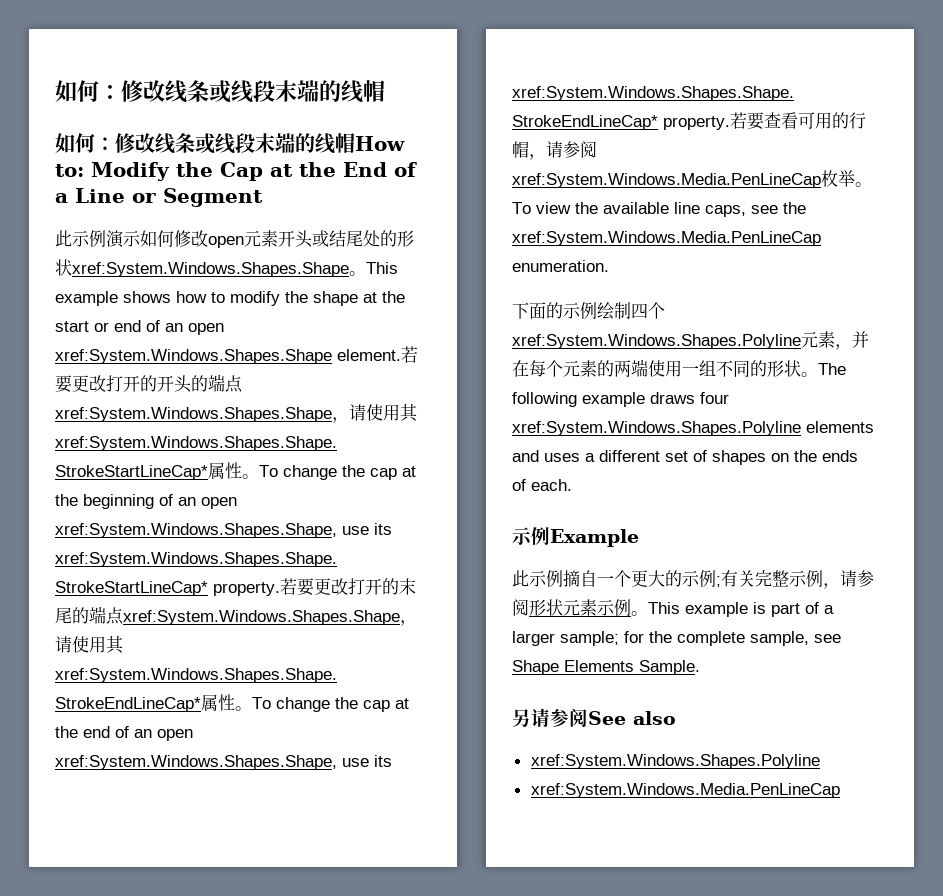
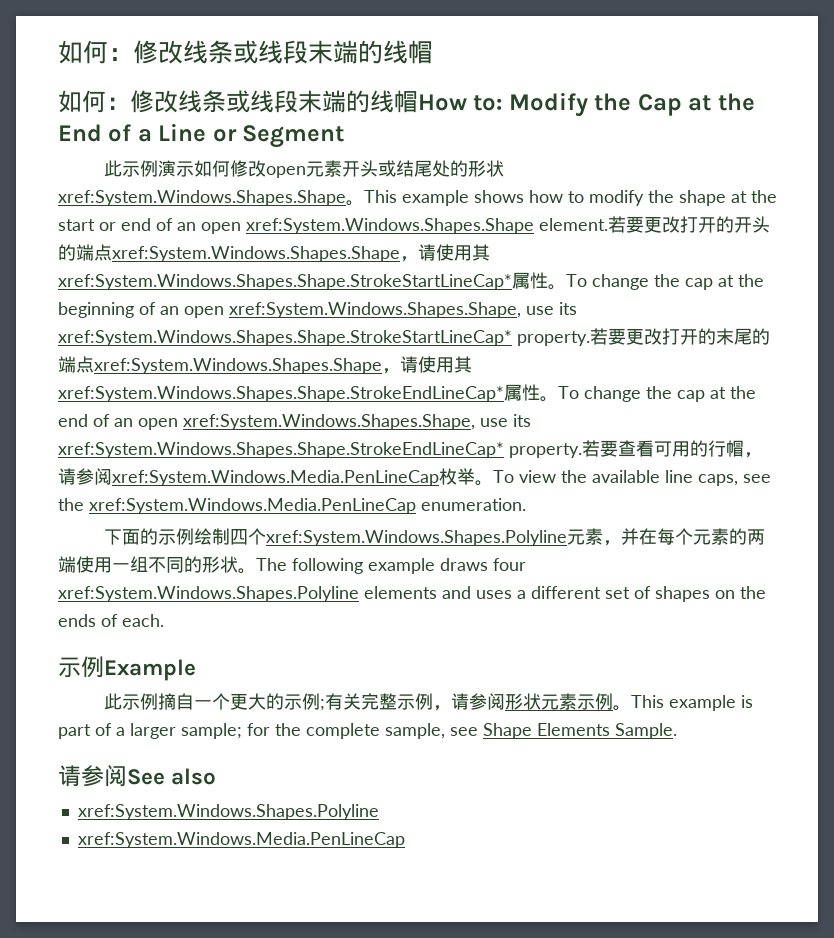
- 另请参阅See also
+ 请参阅See also

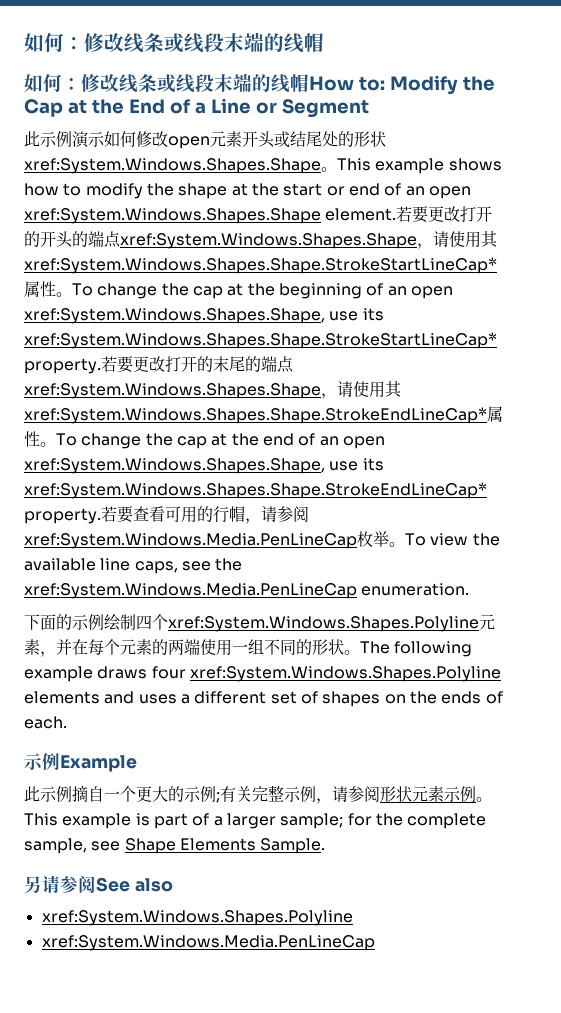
- 请参阅See also
+ 另请参阅See also

